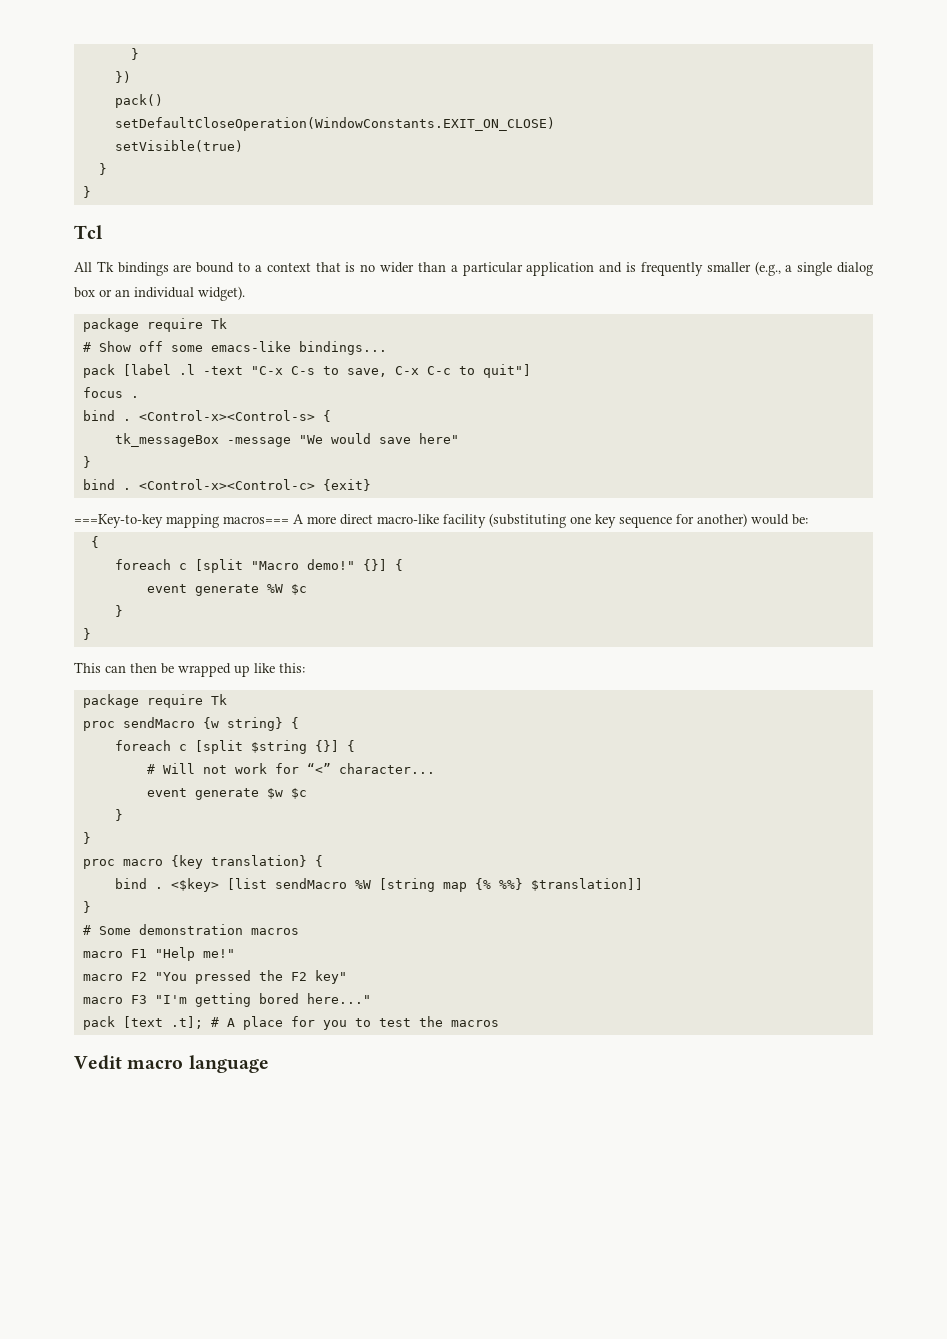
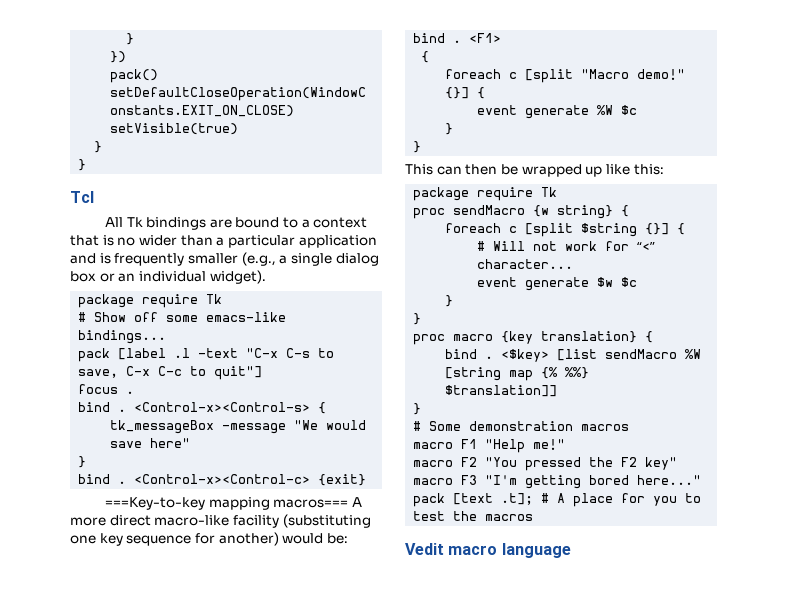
+ bind . <F1>

